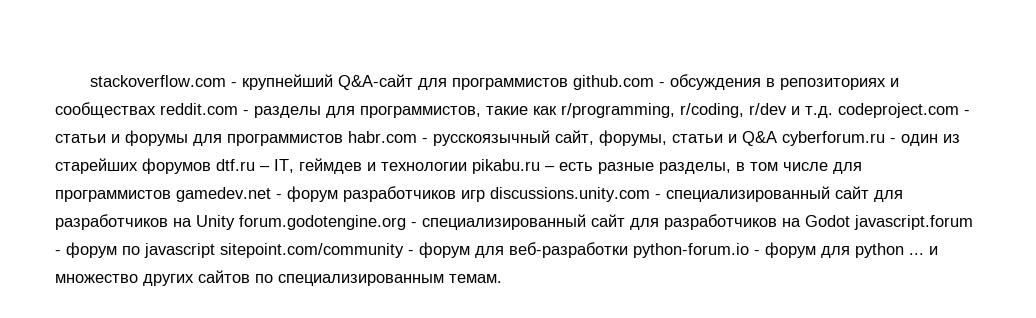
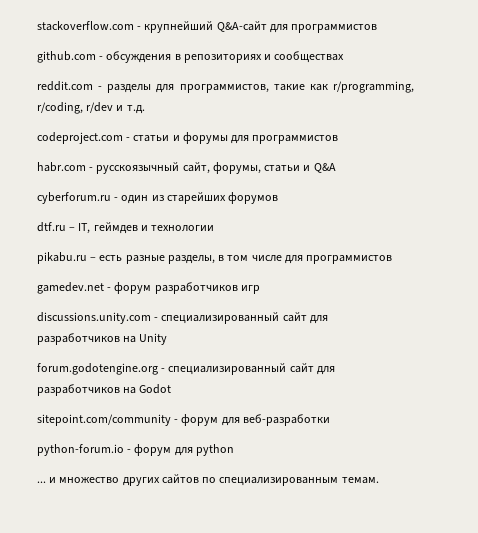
- stackoverflow.com - крупнейший Q&A-сайт для программистов github.com - обсуждения в репозиториях и сообществах reddit.com - разделы для программистов, такие как r/programming, r/coding, r/dev и т.д. codeproject.com - статьи и форумы для программистов habr.com - русскоязычный сайт, форумы, статьи и Q&A cyberforum.ru - один из старейших форумов dtf.ru – IT, геймдев и технологии pikabu.ru – есть разные разделы, в том числе для программистов gamedev.net - форум разработчиков игр discussions.unity.com - специализированный сайт для разработчиков на Unity forum.godotengine.org - специализированный сайт для разработчиков на Godot javascript.forum - форум по javascript sitepoint.com/community - форум для веб-разработки python-forum.io - форум для python ... и множество других сайтов по специализированным темам.
+ stackoverflow.com - крупнейший Q&A-сайт для программистов
+ github.com - обсуждения в репозиториях и сообществах
+ reddit.com - разделы для программистов, такие как r/programming, r/coding, r/dev и т.д.
+ codeproject.com - статьи и форумы для программистов
+ habr.com - русскоязычный сайт, форумы, статьи и Q&A
+ cyberforum.ru - один из старейших форумов
+ dtf.ru – IT, геймдев и технологии
+ pikabu.ru – есть разные разделы, в том числе для программистов
+ gamedev.net - форум разработчиков игр
+ discussions.unity.com - специализированный сайт для разработчиков на Unity
+ forum.godotengine.org - специализированный сайт для разработчиков на Godot
+ sitepoint.com/community - форум для веб-разработки
+ python-forum.io - форум для python
+ ... и множество других сайтов по специализированным темам.

